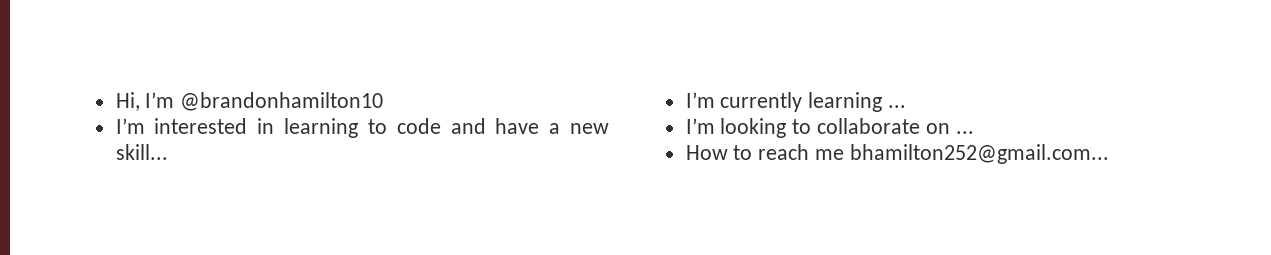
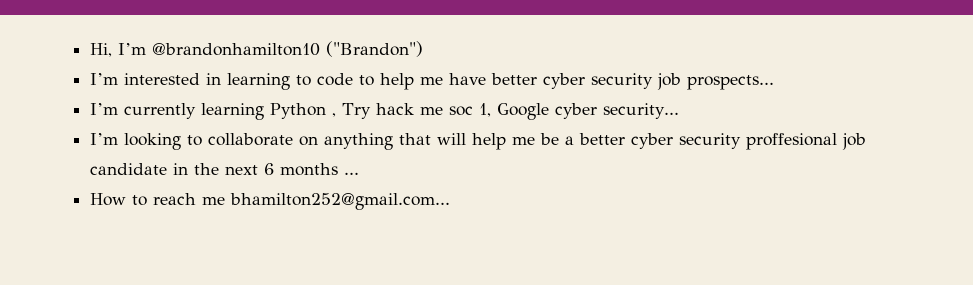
- Hi, I’m @brandonhamilton10
+ Hi, I’m @brandonhamilton10 ("Brandon")
- I’m interested in learning to code and have a new skill...
- I’m currently learning ...
+ I’m interested in learning to code to help me have better cyber security job prospects...
+ I’m currently learning Python , Try hack me soc 1, Google cyber security...
- I’m looking to collaborate on ...
+ I’m looking to collaborate on anything that will help me be a better cyber security proffesional job candidate in the next 6 months ...

